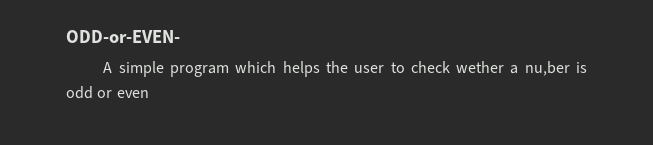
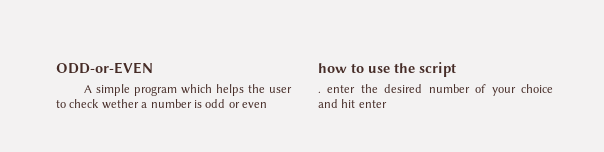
- ODD-or-EVEN-
+ ODD-or-EVEN
- A simple program which helps the user to check wether a nu,ber is odd or even
+ A simple program which helps the user to check wether a number is odd or even
+ how to use the script
+ . enter the desired number of your choice and hit enter

